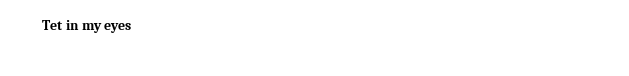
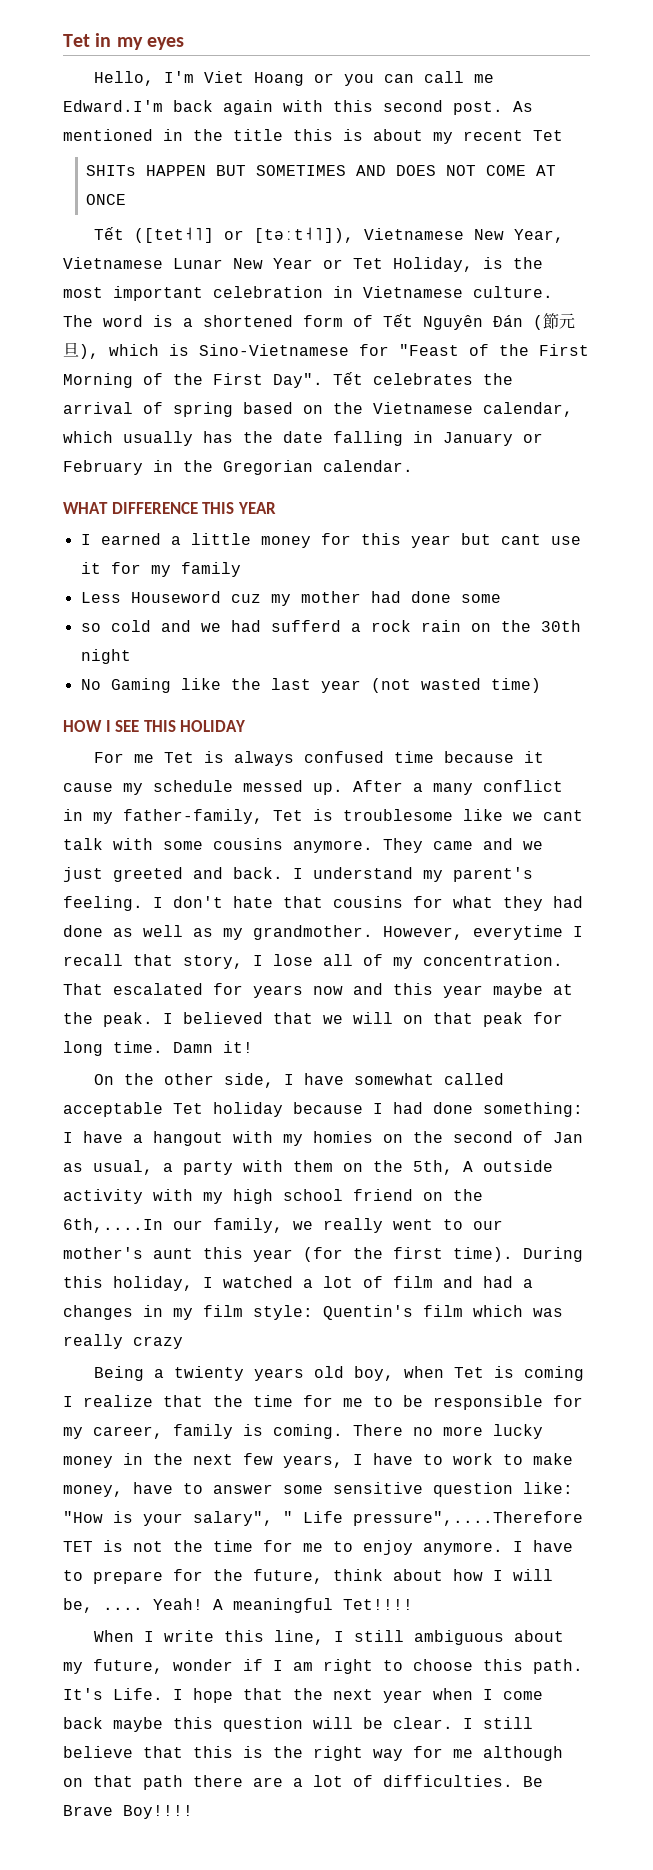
+ Hello, I'm Viet Hoang or you can call me Edward.I'm back again with this second post. As mentioned in the title this is about my recent Tet
+ SHITs HAPPEN BUT SOMETIMES AND DOES NOT COME AT ONCE
+ Tết ([tet˧˥] or [təːt˧˥]), Vietnamese New Year, Vietnamese Lunar New Year or Tet Holiday, is the most important celebration in Vietnamese culture. The word is a shortened form of Tết Nguyên Đán (節元旦), which is Sino-Vietnamese for "Feast of the First Morning of the First Day". Tết celebrates the arrival of spring based on the Vietnamese calendar, which usually has the date falling in January or February in the Gregorian calendar.
+ WHAT DIFFERENCE THIS YEAR
+ I earned a little money for this year but cant use it for my family
+ Less Houseword cuz my mother had done some
+ so cold and we had sufferd a rock rain on the 30th night
+ No Gaming like the last year (not wasted time)
+ HOW I SEE THIS HOLIDAY
+ For me Tet is always confused time because it cause my schedule messed up. After a many conflict in my father-family, Tet is troublesome like we cant talk with some cousins anymore. They came and we just greeted and back. I understand my parent's feeling. I don't hate that cousins for what they had done as well as my grandmother. However, everytime I recall that story, I lose all of my concentration. That escalated for years now and this year maybe at the peak. I believed that we will on that peak for long time. Damn it!
+ On the other side, I have somewhat called acceptable Tet holiday because I had done something: I have a hangout with my homies on the second of Jan as usual, a party with them on the 5th, A outside activity with my high school friend on the 6th,....In our family, we really went to our mother's aunt this year (for the first time). During this holiday, I watched a lot of film and had a changes in my film style: Quentin's film which was really crazy
+ Being a twienty years old boy, when Tet is coming I realize that the time for me to be responsible for my career, family is coming. There no more lucky money in the next few years, I have to work to make money, have to answer some sensitive question like: "How is your salary", " Life pressure",....Therefore TET is not the time for me to enjoy anymore. I have to prepare for the future, think about how I will be, .... Yeah! A meaningful Tet!!!!
+ When I write this line, I still ambiguous about my future, wonder if I am right to choose this path. It's Life. I hope that the next year when I come back maybe this question will be clear. I still believe that this is the right way for me although on that path there are a lot of difficulties. Be Brave Boy!!!!

